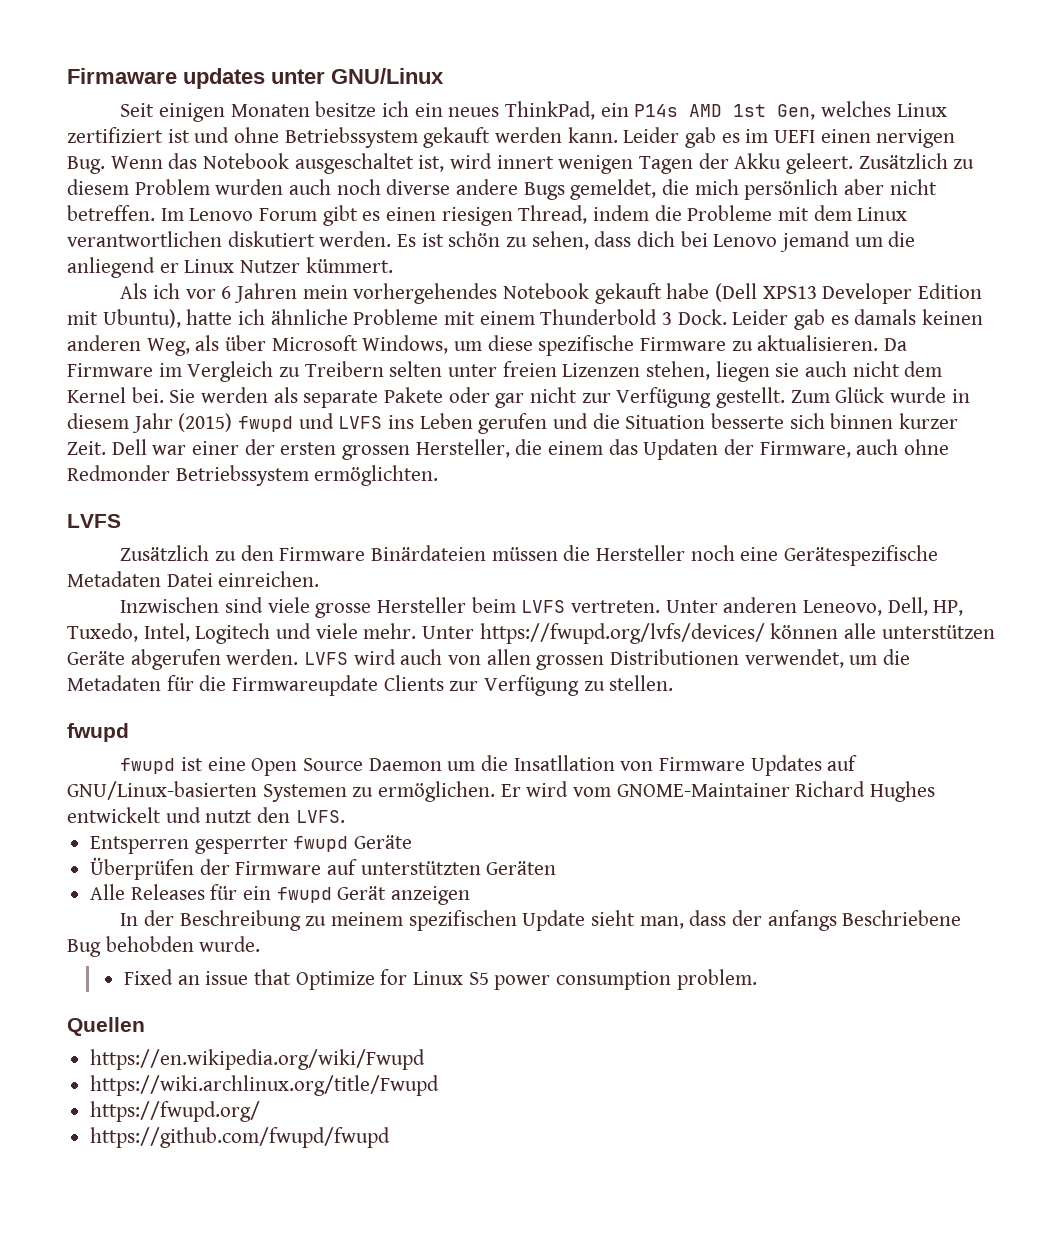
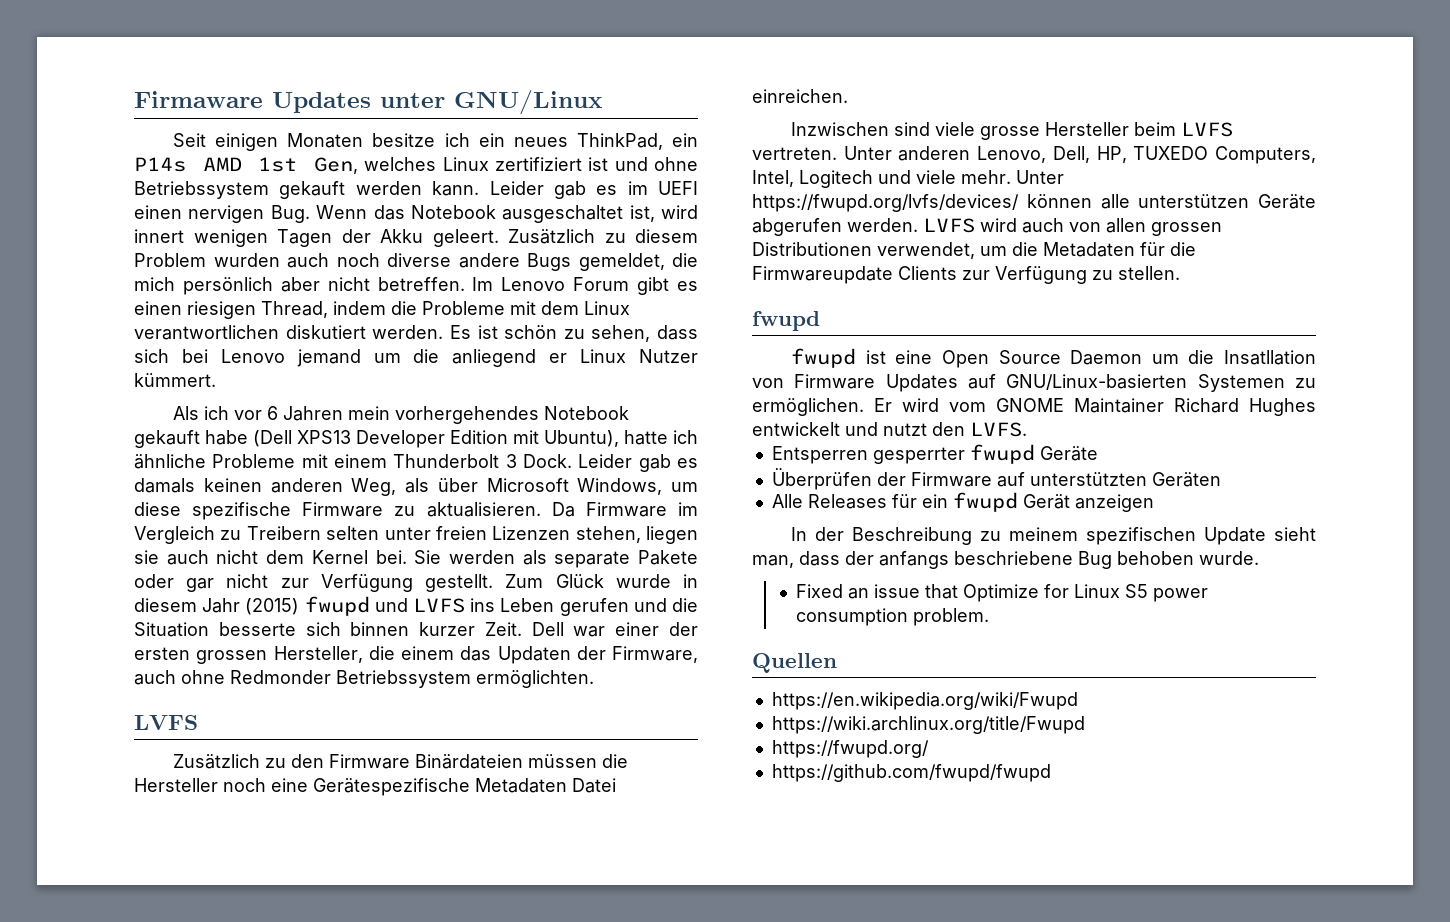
- Firmaware updates unter GNU/Linux
+ Firmaware Updates unter GNU/Linux
- Es ist schön zu sehen, dass dich bei Lenovo jemand um die anliegend er Linux Nutzer kümmert.
+ Es ist schön zu sehen, dass sich bei Lenovo jemand um die anliegend er Linux Nutzer kümmert.
- Als ich vor 6 Jahren mein vorhergehendes Notebook gekauft habe (Dell XPS13 Developer Edition mit Ubuntu), hatte ich ähnliche Probleme mit einem Thunderbold 3 Dock.
+ Als ich vor 6 Jahren mein vorhergehendes Notebook gekauft habe (Dell XPS13 Developer Edition mit Ubuntu), hatte ich ähnliche Probleme mit einem Thunderbolt 3 Dock.
- Unter anderen Leneovo, Dell, HP, Tuxedo, Intel, Logitech und viele mehr.
+ Unter anderen Lenovo, Dell, HP, TUXEDO Computers, Intel, Logitech und viele mehr.
- Er wird vom GNOME-Maintainer Richard Hughes entwickelt und nutzt den LVFS.
+ Er wird vom GNOME Maintainer Richard Hughes entwickelt und nutzt den LVFS.
- In der Beschreibung zu meinem spezifischen Update sieht man, dass der anfangs Beschriebene Bug behobden wurde.
+ In der Beschreibung zu meinem spezifischen Update sieht man, dass der anfangs beschriebene Bug behoben wurde.

